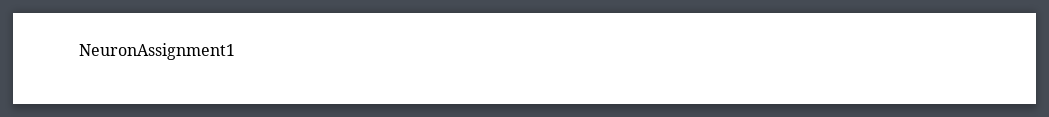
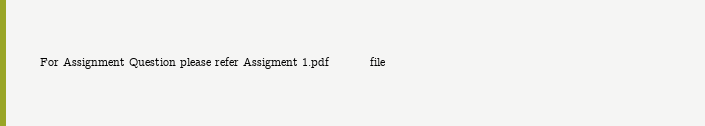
- NeuronAssignment1
+ For Assignment Question please refer Assigment 1.pdf file

